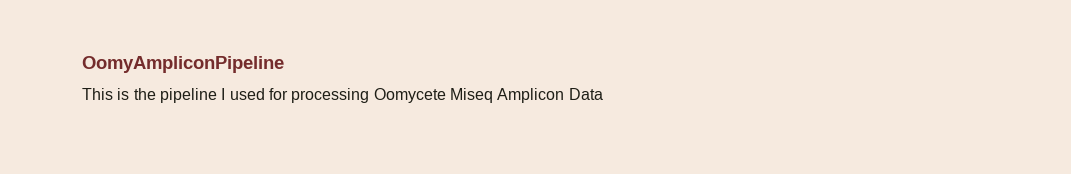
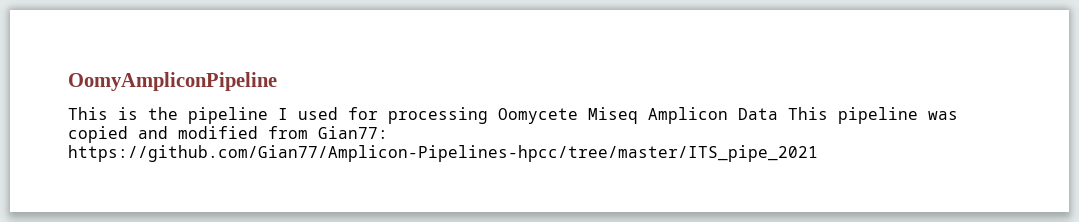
- This is the pipeline I used for processing Oomycete Miseq Amplicon Data
+ This is the pipeline I used for processing Oomycete Miseq Amplicon Data This pipeline was copied and modified from Gian77: https://github.com/Gian77/Amplicon-Pipelines-hpcc/tree/master/ITS_pipe_2021

